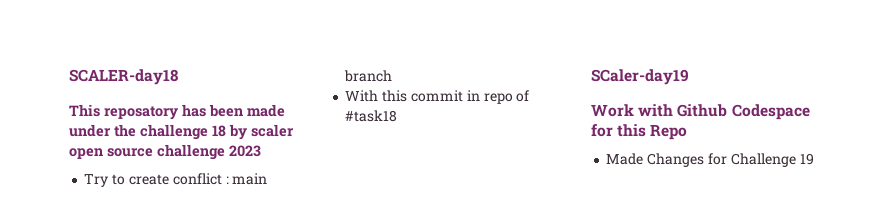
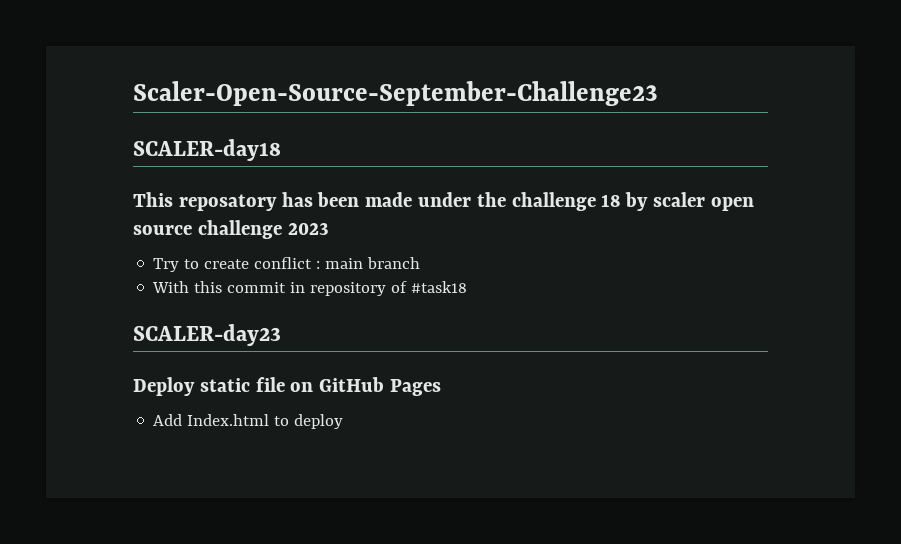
+ Scaler-Open-Source-September-Challenge23
- With this commit in repo of #task18
+ With this commit in repository of #task18
- SCaler-day19
- Work with Github Codespace for this Repo
- Made Changes for Challenge 19
+ SCALER-day23
+ Deploy static file on GitHub Pages
+ Add Index.html to deploy

